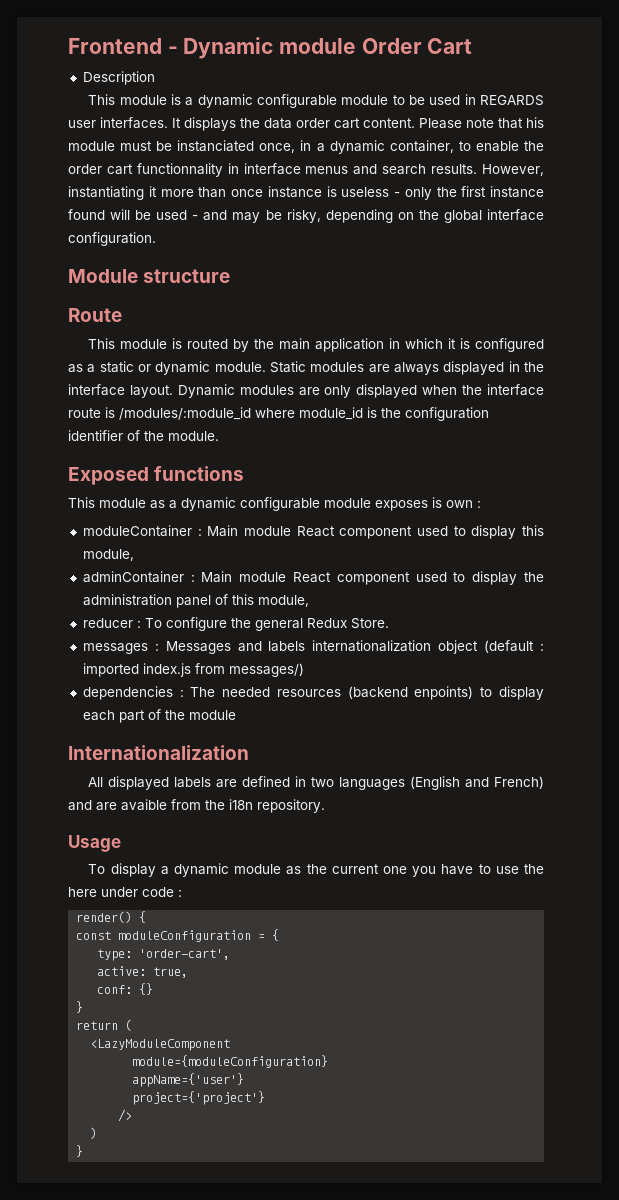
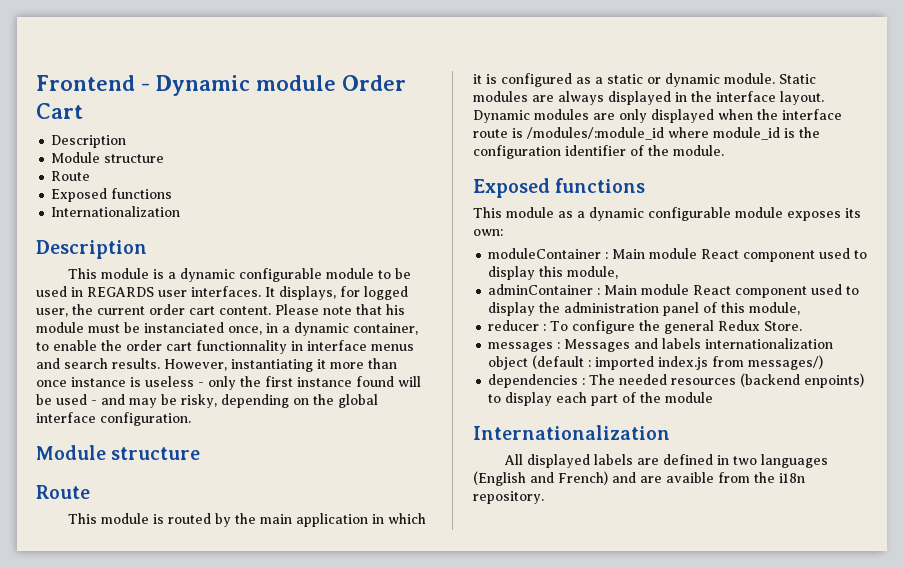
  Frontend - Dynamic module Order Cart
+ Description
+ Module structure
+ Route
+ Exposed functions
+ Internationalization
- It displays the data order cart content.
+ It displays, for logged user, the current order cart content.
- This module as a dynamic configurable module exposes is own :
+ This module as a dynamic configurable module exposes its own:
- Usage
- To display a dynamic module as the current one you have to use the here under code :
- render() {
- const moduleConfiguration = {
- type: 'order-cart',
- active: true,
- conf: {}
- }
- return (
- <LazyModuleComponent
- module={moduleConfiguration}
- appName={'user'}
- project={'project'}
- />
- )
- }

